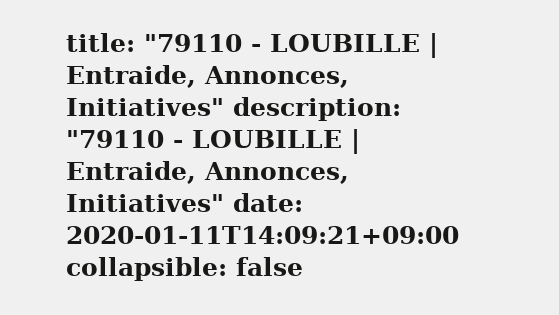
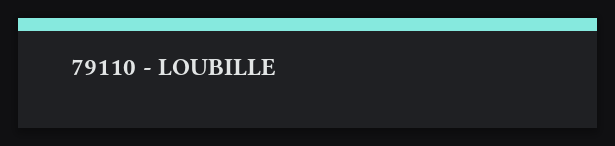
- title: "79110 - LOUBILLE | Entraide, Annonces, Initiatives" description: "79110 - LOUBILLE | Entraide, Annonces, Initiatives" date: 2020-01-11T14:09:21+09:00 collapsible: false
+ 79110 - LOUBILLE

